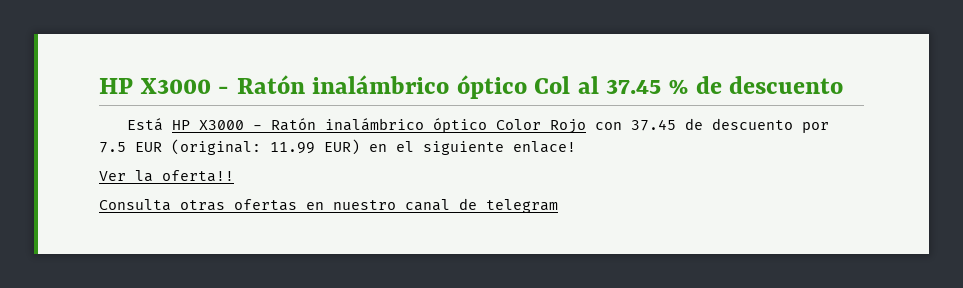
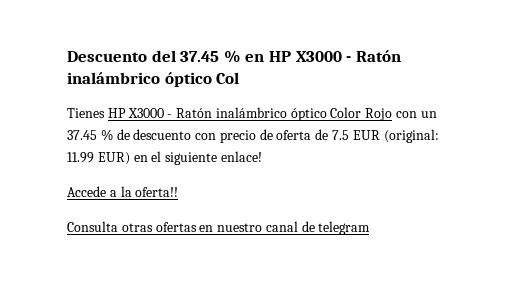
- HP X3000 - Ratón inalámbrico óptico Col al 37.45 % de descuento
- Está HP X3000 - Ratón inalámbrico óptico Color Rojo con 37.45 de descuento por 7.5 EUR (original: 11.99 EUR) en el siguiente enlace!
+ Descuento del 37.45 % en HP X3000 - Ratón inalámbrico óptico Col
+ Tienes HP X3000 - Ratón inalámbrico óptico Color Rojo con un 37.45 % de descuento con precio de oferta de 7.5 EUR (original: 11.99 EUR) en el siguiente enlace!
- Ver la oferta!!
+ Accede a la oferta!!

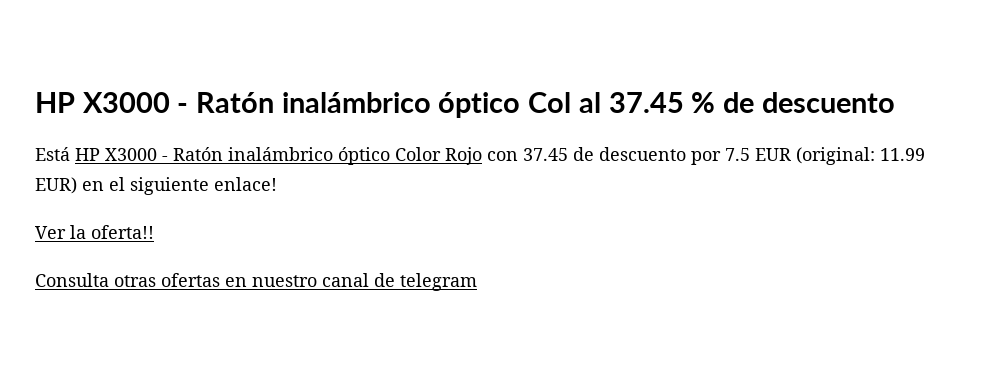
- Descuento del 37.45 % en HP X3000 - Ratón inalámbrico óptico Col
- Tienes HP X3000 - Ratón inalámbrico óptico Color Rojo con un 37.45 % de descuento con precio de oferta de 7.5 EUR (original: 11.99 EUR) en el siguiente enlace!
+ HP X3000 - Ratón inalámbrico óptico Col al 37.45 % de descuento
+ Está HP X3000 - Ratón inalámbrico óptico Color Rojo con 37.45 de descuento por 7.5 EUR (original: 11.99 EUR) en el siguiente enlace!
- Accede a la oferta!!
+ Ver la oferta!!

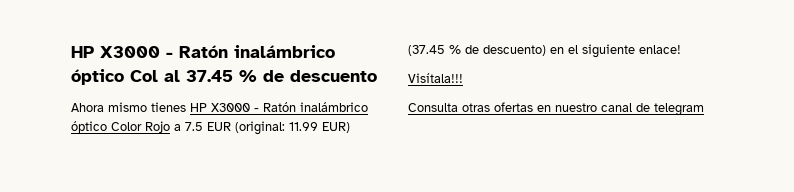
- Está HP X3000 - Ratón inalámbrico óptico Color Rojo con 37.45 de descuento por 7.5 EUR (original: 11.99 EUR) en el siguiente enlace!
+ Ahora mismo tienes HP X3000 - Ratón inalámbrico óptico Color Rojo a 7.5 EUR (original: 11.99 EUR) (37.45 % de descuento) en el siguiente enlace!
- Ver la oferta!!
+ Visítala!!!

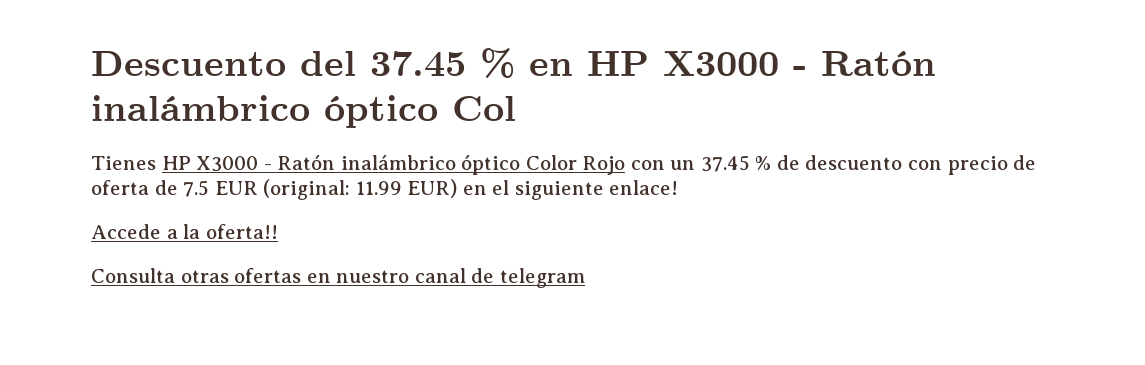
- HP X3000 - Ratón inalámbrico óptico Col al 37.45 % de descuento
- Ahora mismo tienes HP X3000 - Ratón inalámbrico óptico Color Rojo a 7.5 EUR (original: 11.99 EUR) (37.45 % de descuento) en el siguiente enlace!
+ Descuento del 37.45 % en HP X3000 - Ratón inalámbrico óptico Col
+ Tienes HP X3000 - Ratón inalámbrico óptico Color Rojo con un 37.45 % de descuento con precio de oferta de 7.5 EUR (original: 11.99 EUR) en el siguiente enlace!
- Visítala!!!
+ Accede a la oferta!!

